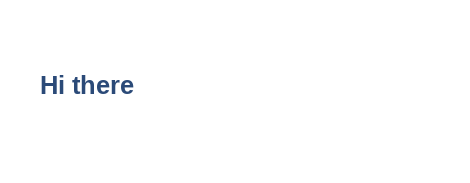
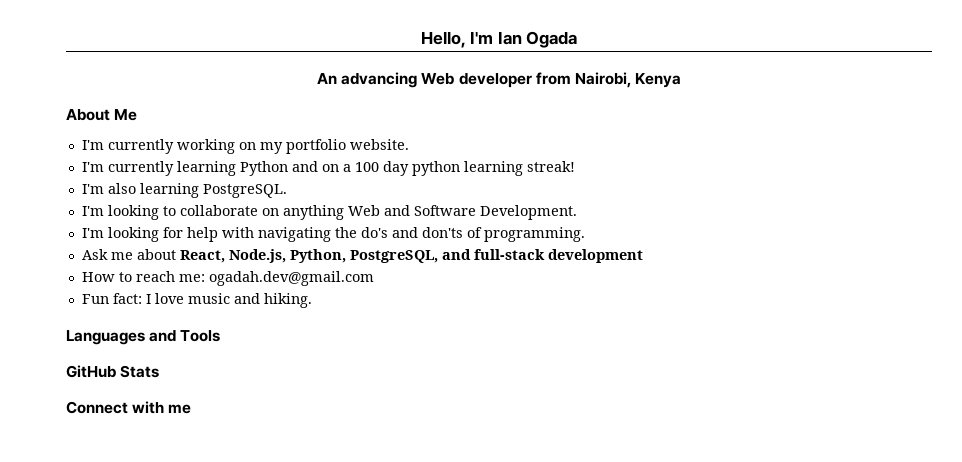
- Hi there
+ Hello, I'm Ian Ogada
+ An advancing Web developer from Nairobi, Kenya
+ About Me
+ I'm currently working on my portfolio website.
+ I'm currently learning Python and on a 100 day python learning streak!
+ I'm also learning PostgreSQL.
+ I'm looking to collaborate on anything Web and Software Development.
+ I'm looking for help with navigating the do's and don'ts of programming.
+ Ask me about React, Node.js, Python, PostgreSQL, and full-stack development
+ How to reach me: ogadah.dev@gmail.com
+ Fun fact: I love music and hiking.
+ Languages and Tools
+ GitHub Stats
+ Connect with me

